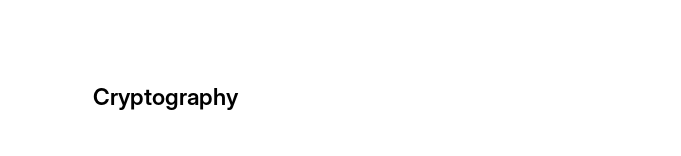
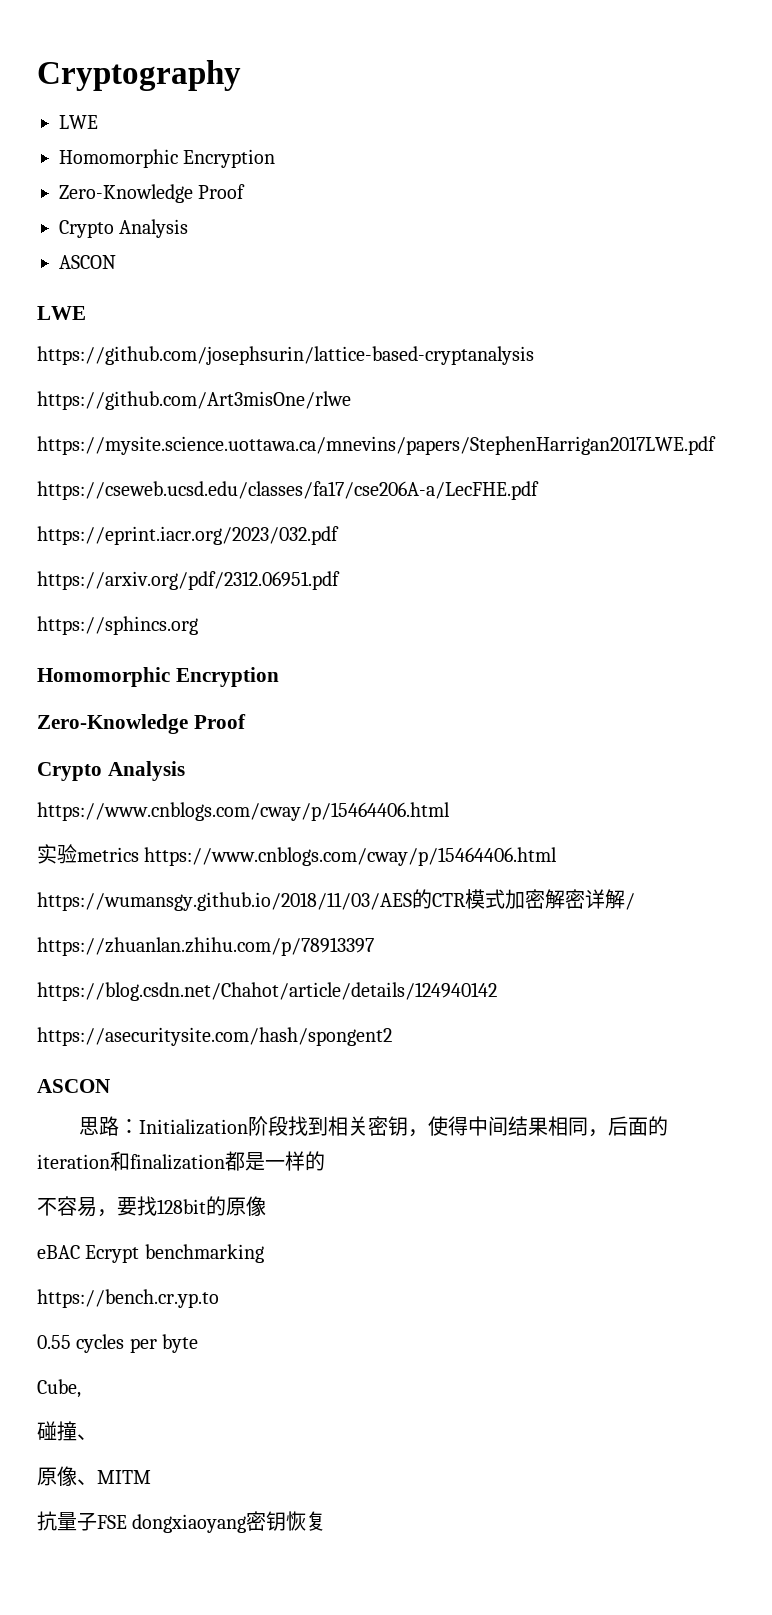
  Cryptography
+ LWE
+ Homomorphic Encryption
+ Zero-Knowledge Proof
+ Crypto Analysis
+ ASCON
+ LWE
+ https://github.com/josephsurin/lattice-based-cryptanalysis
+ https://github.com/Art3misOne/rlwe
+ https://mysite.science.uottawa.ca/mnevins/papers/StephenHarrigan2017LWE.pdf
+ https://cseweb.ucsd.edu/classes/fa17/cse206A-a/LecFHE.pdf
+ https://eprint.iacr.org/2023/032.pdf
+ https://arxiv.org/pdf/2312.06951.pdf
+ https://sphincs.org
+ Homomorphic Encryption
+ Zero-Knowledge Proof
+ Crypto Analysis
+ https://www.cnblogs.com/cway/p/15464406.html
+ 实验metrics https://www.cnblogs.com/cway/p/15464406.html
+ https://wumansgy.github.io/2018/11/03/AES的CTR模式加密解密详解/
+ https://zhuanlan.zhihu.com/p/78913397
+ https://blog.csdn.net/Chahot/article/details/124940142
+ https://asecuritysite.com/hash/spongent2
+ ASCON
+ 思路：Initialization阶段找到相关密钥，使得中间结果相同，后面的iteration和finalization都是一样的
+ 不容易，要找128bit的原像
+ eBAC Ecrypt benchmarking
+ https://bench.cr.yp.to
+ 0.55 cycles per byte
+ Cube,
+ 碰撞、
+ 原像、MITM
+ 抗量子FSE dongxiaoyang密钥恢复

